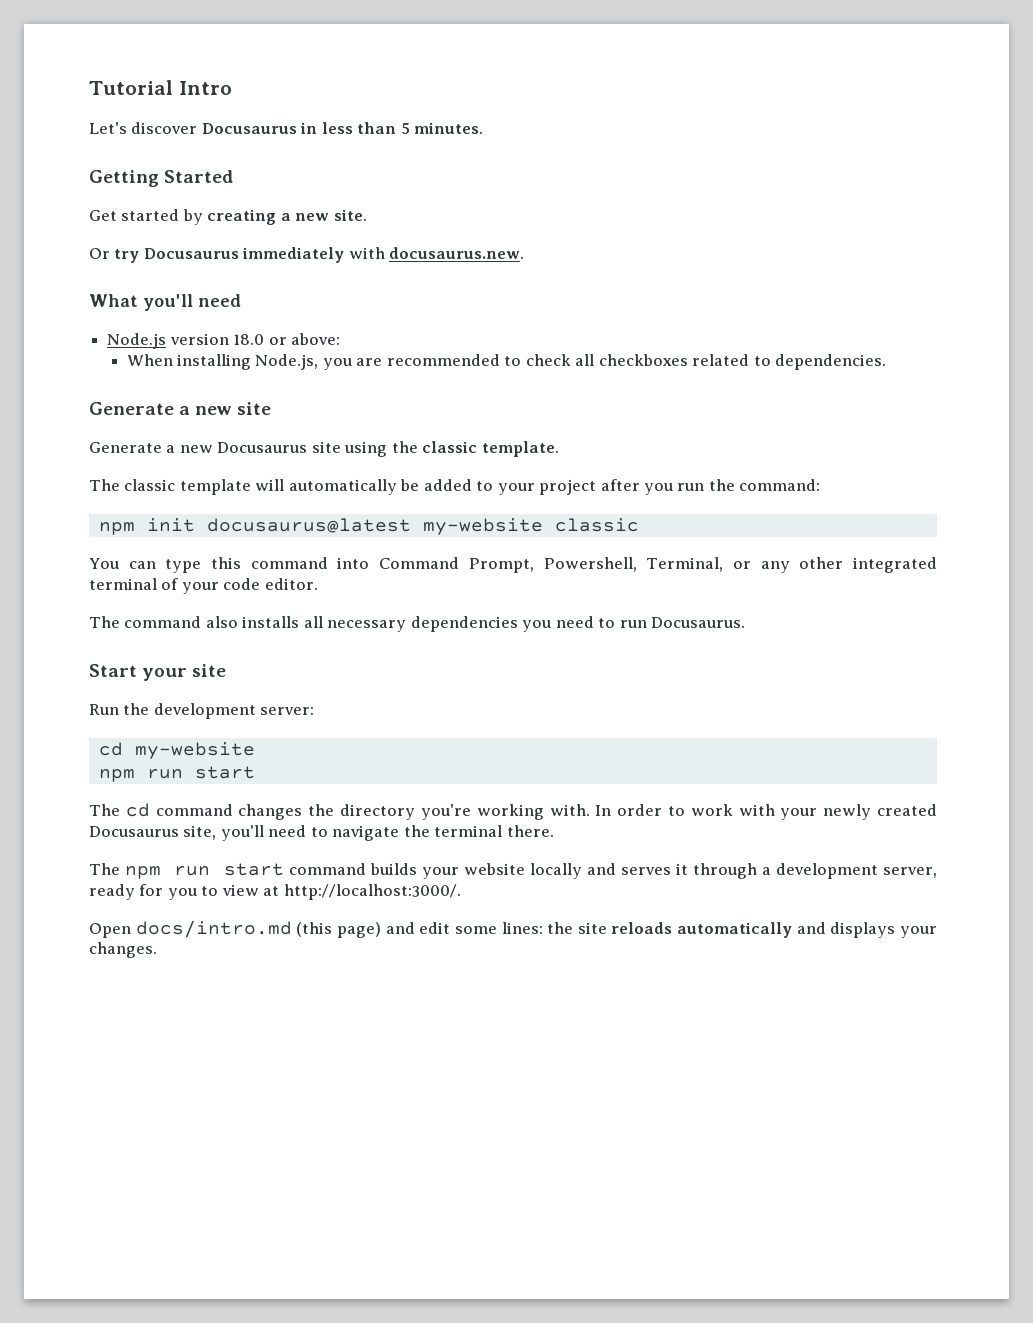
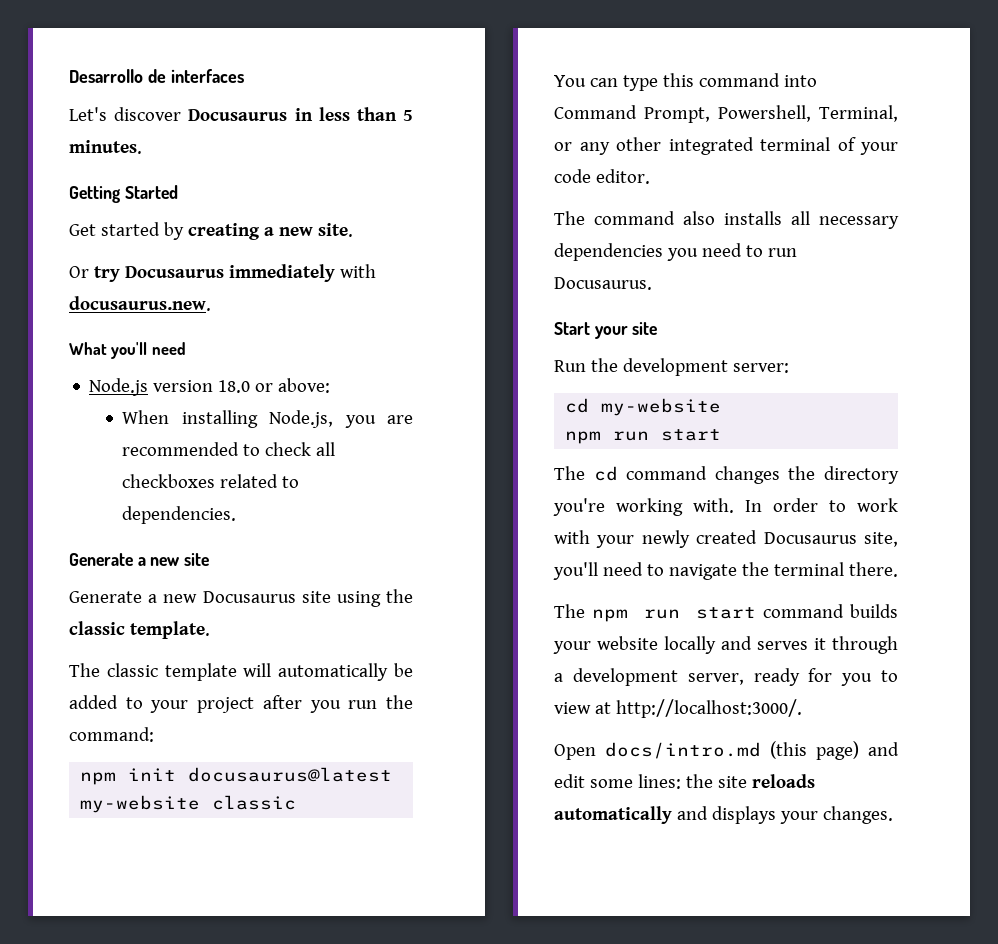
- Tutorial Intro
+ Desarrollo de interfaces

